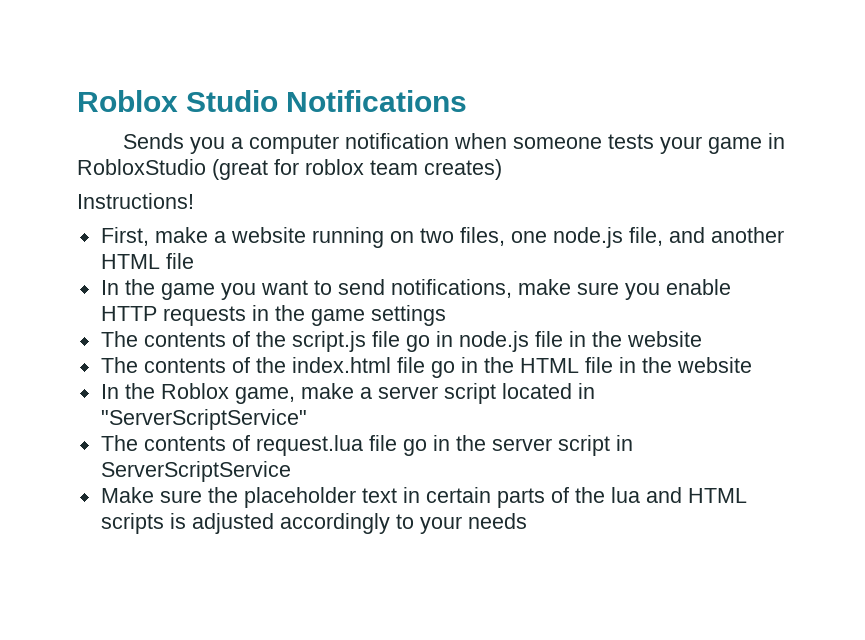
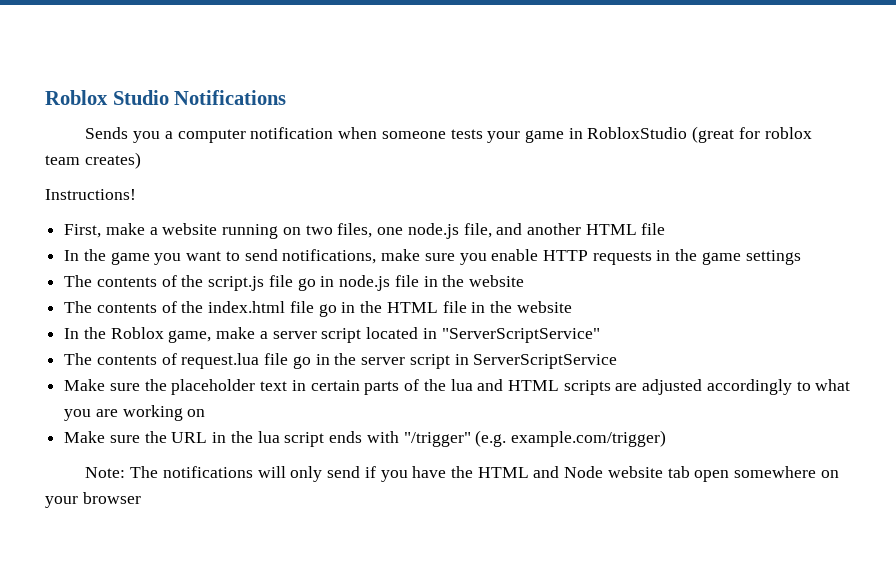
- Make sure the placeholder text in certain parts of the lua and HTML scripts is adjusted accordingly to your needs
+ Make sure the placeholder text in certain parts of the lua and HTML scripts are adjusted accordingly to what you are working on
+ Make sure the URL in the lua script ends with "/trigger" (e.g. example.com/trigger)
+ Note: The notifications will only send if you have the HTML and Node website tab open somewhere on your browser

